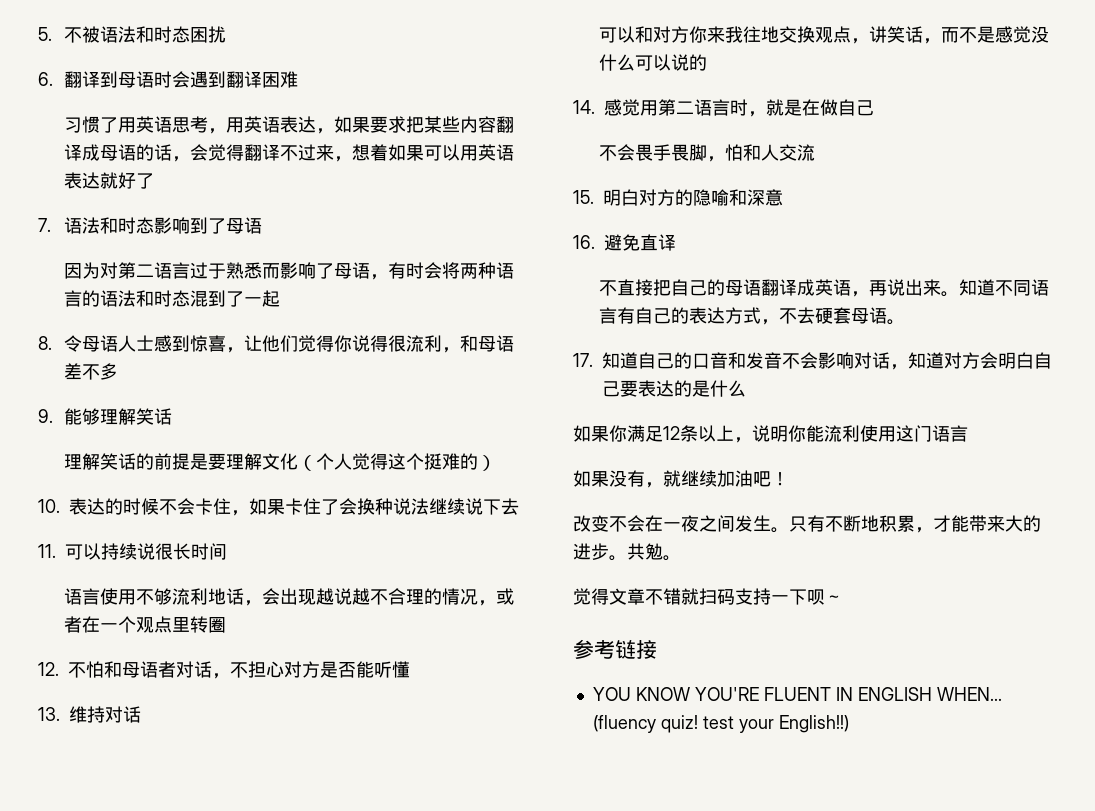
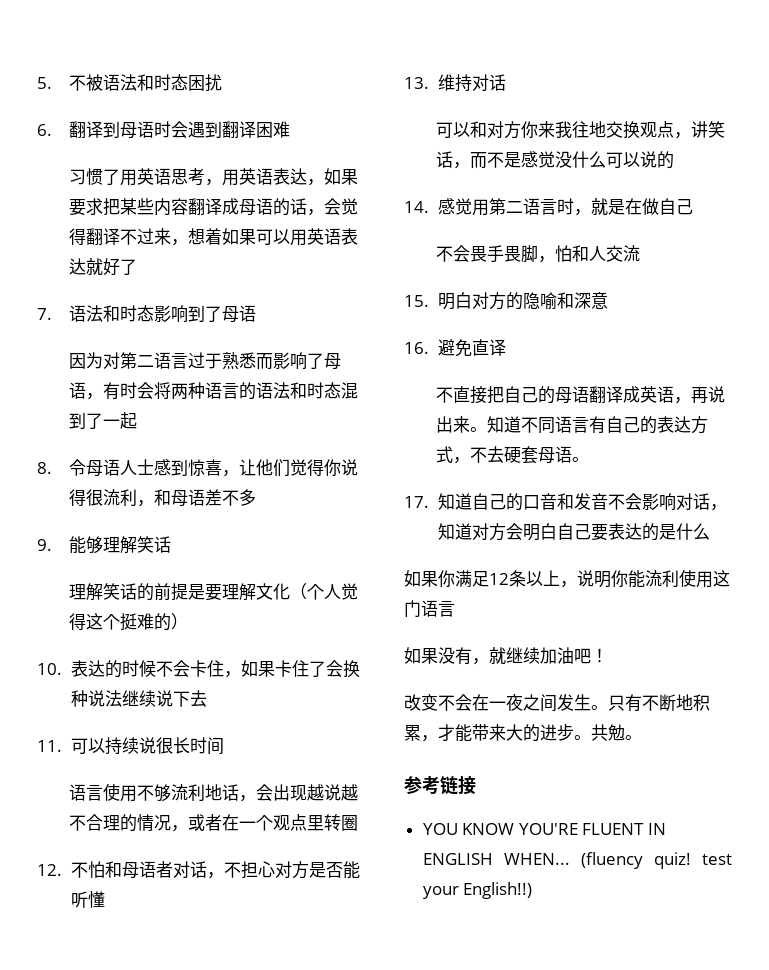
- 觉得文章不错就扫码支持一下呗～

